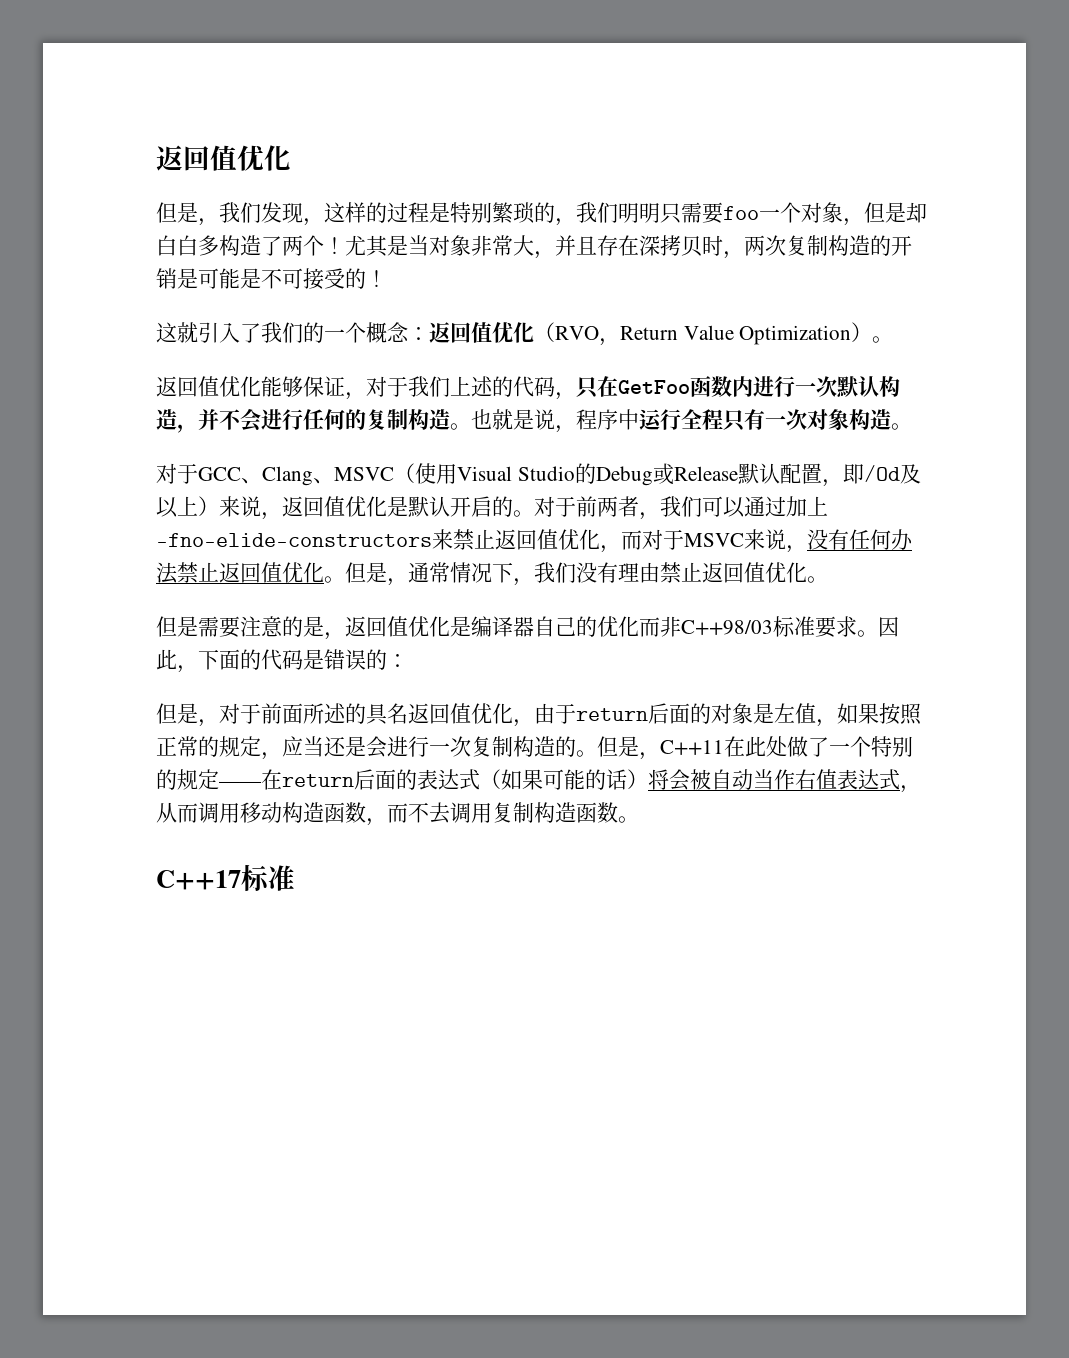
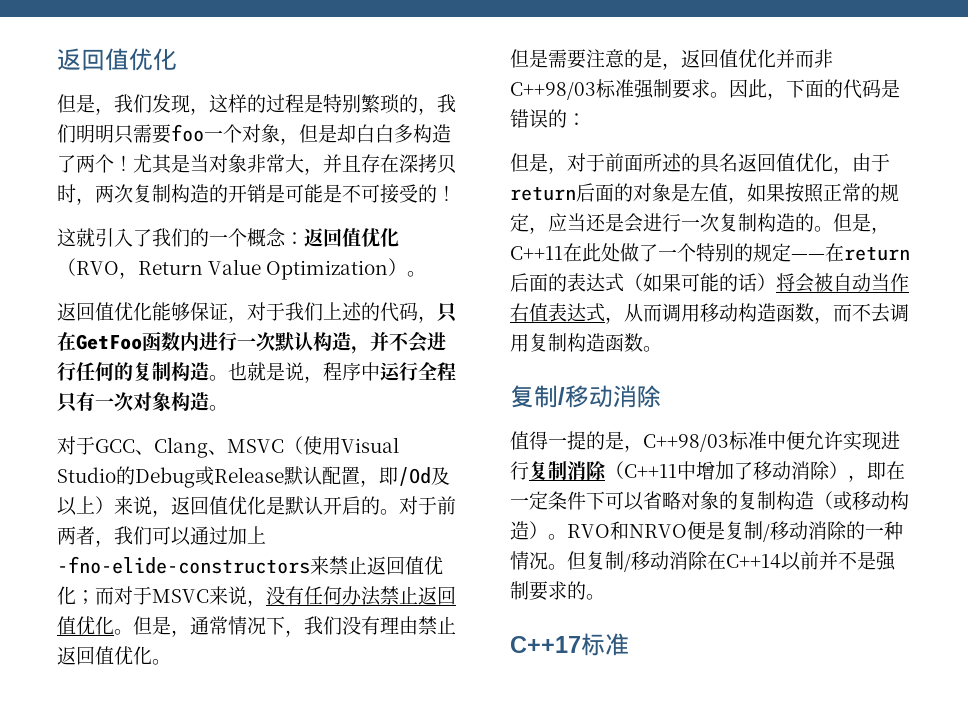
- 对于前两者，我们可以通过加上-fno-elide-constructors来禁止返回值优化，而对于MSVC来说，没有任何办法禁止返回值优化。
+ 对于前两者，我们可以通过加上-fno-elide-constructors来禁止返回值优化；而对于MSVC来说，没有任何办法禁止返回值优化。
- 但是需要注意的是，返回值优化是编译器自己的优化而非C++98/03标准要求。
+ 但是需要注意的是，返回值优化并而非C++98/03标准强制要求。
  但是，C++11在此处做了一个特别的规定——在return后面的表达式（如果可能的话）将会被自动当作右值表达式，从而调用移动构造函数，而不去调用复制构造函数。
+ 复制/移动消除
+ 值得一提的是，C++98/03标准中便允许实现进行复制消除（C++11中增加了移动消除），即在一定条件下可以省略对象的复制构造（或移动构造）。RVO和NRVO便是复制/移动消除的一种情况。但复制/移动消除在C++14以前并不是强制要求的。

